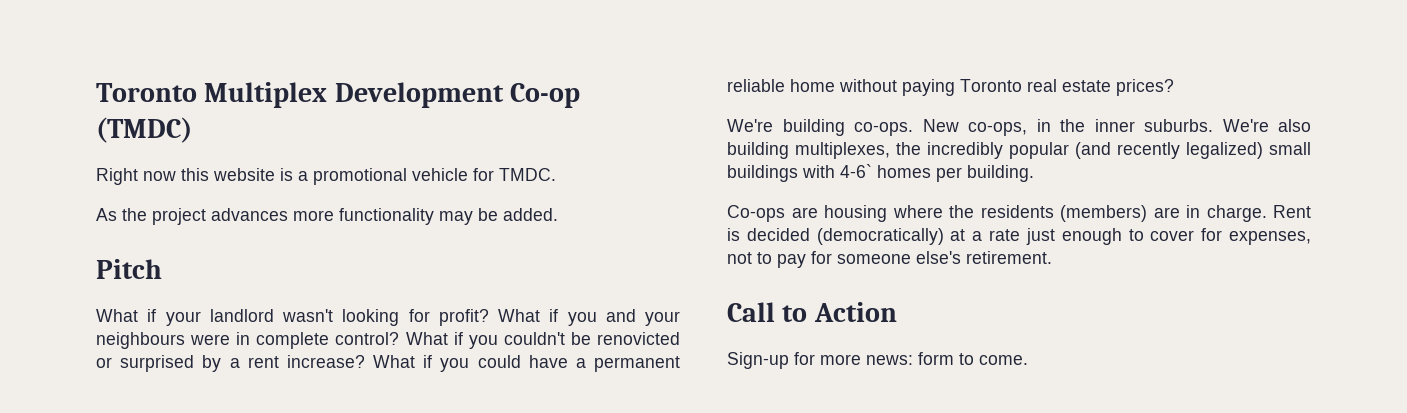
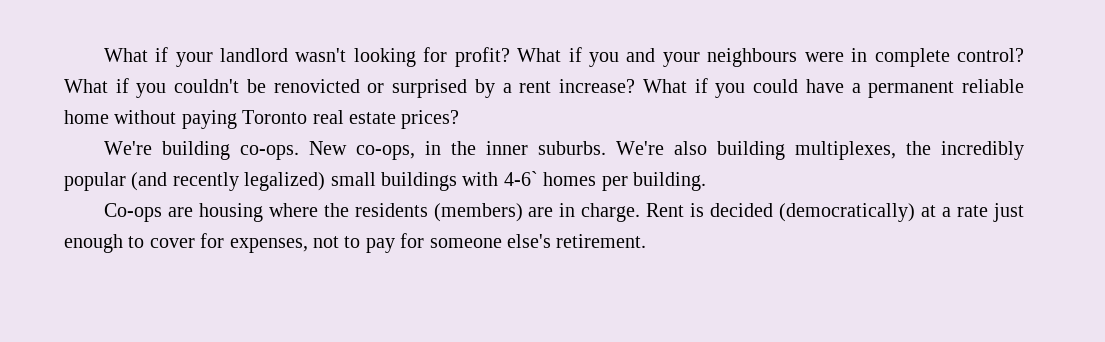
- Toronto Multiplex Development Co-op (TMDC)
- Right now this website is a promotional vehicle for TMDC.
- As the project advances more functionality may be added.
- Pitch
- Call to Action
- Sign-up for more news: form to come.

